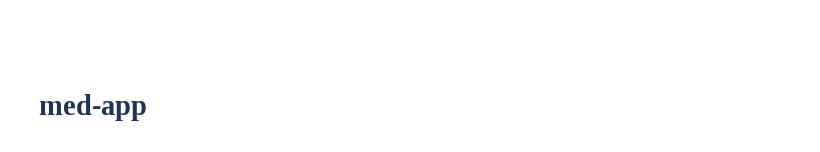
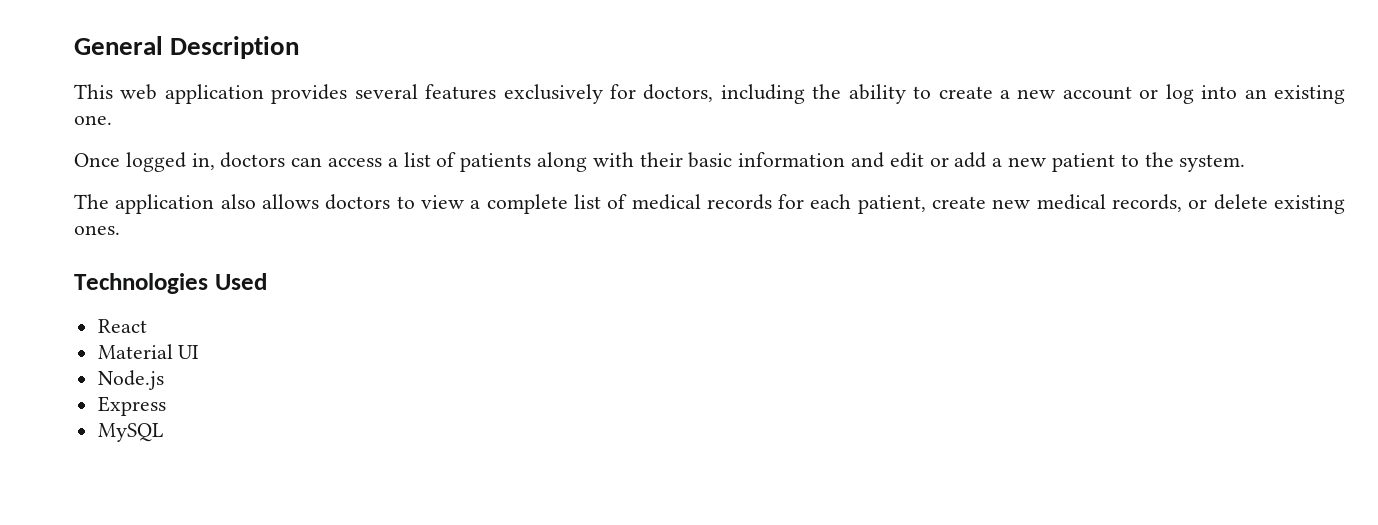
- med-app
+ General Description
+ This web application provides several features exclusively for doctors, including the ability to create a new account or log into an existing one.
+ Once logged in, doctors can access a list of patients along with their basic information and edit or add a new patient to the system.
+ The application also allows doctors to view a complete list of medical records for each patient, create new medical records, or delete existing ones.
+ Technologies Used
+ React
+ Material UI
+ Node.js
+ Express
+ MySQL

